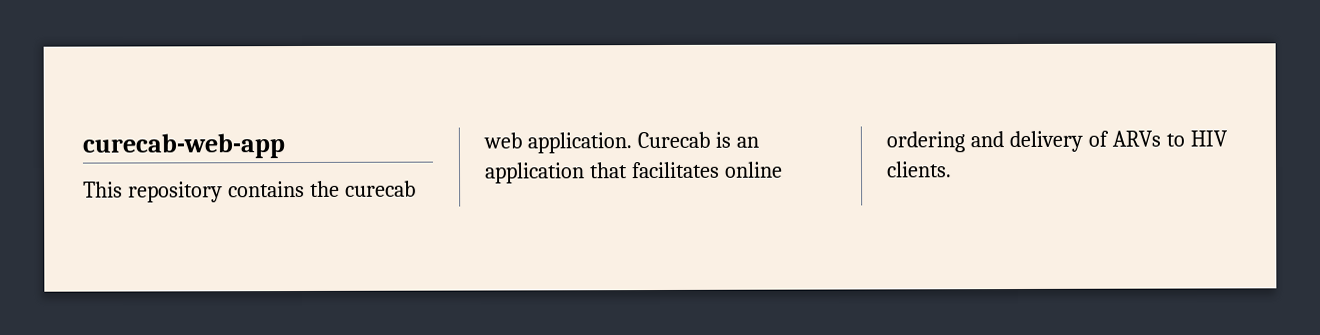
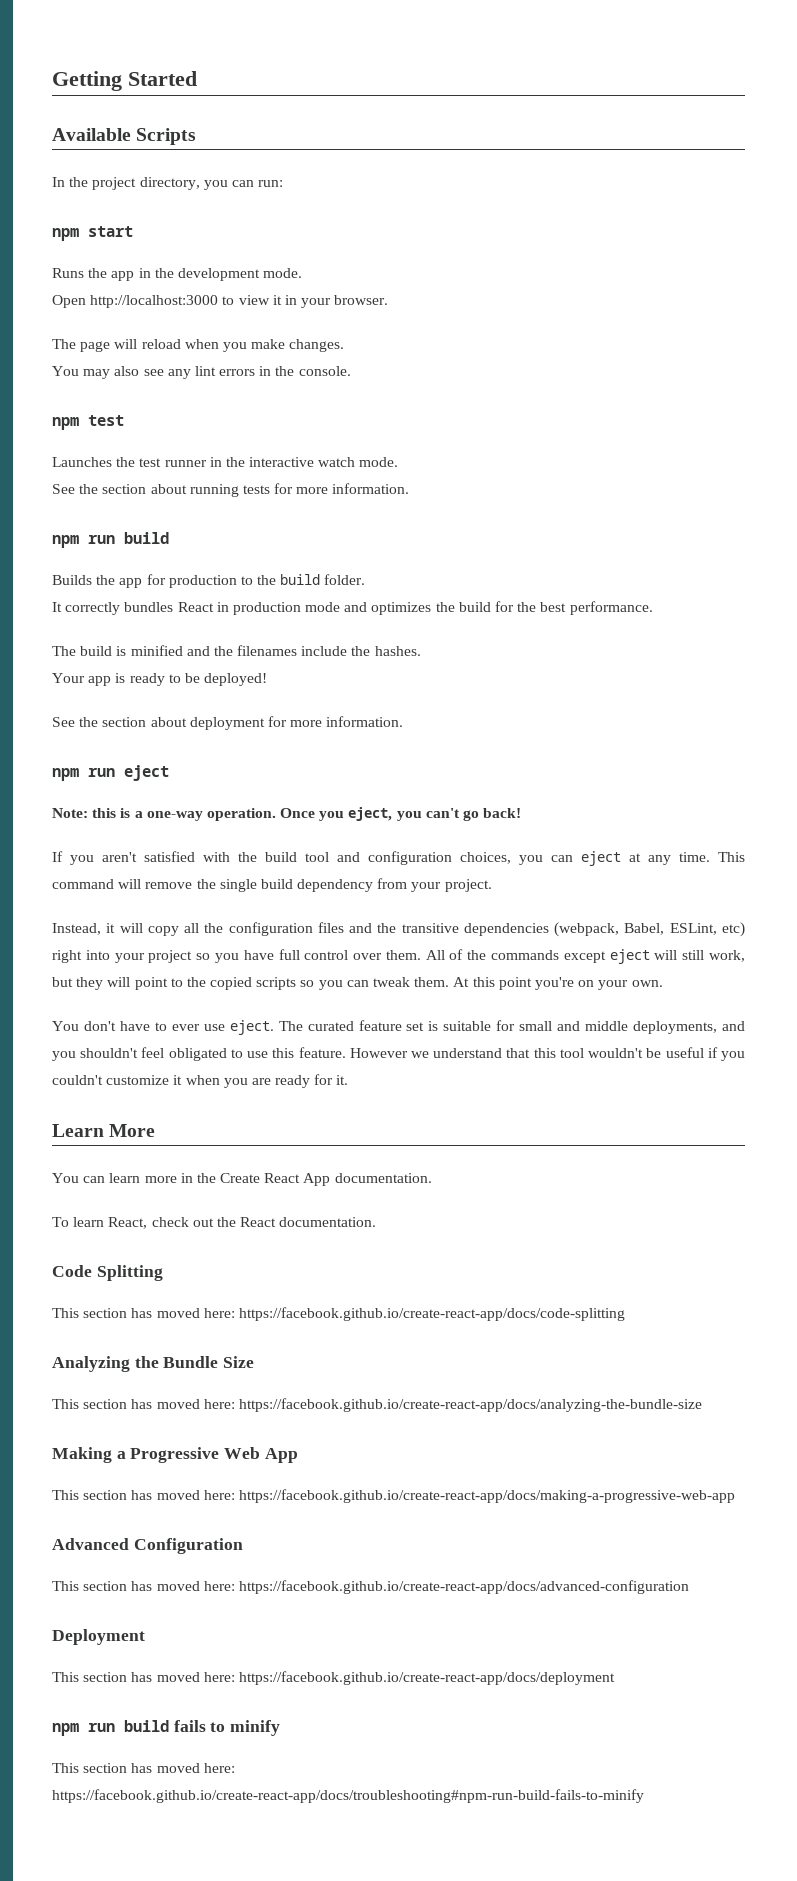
- curecab-web-app
- This repository contains the curecab web application. Curecab is an application that facilitates online ordering and delivery of ARVs to HIV clients.
+ Getting Started
+ Available Scripts
+ In the project directory, you can run:
+ npm start
+ Runs the app in the development mode.
+ Open http://localhost:3000 to view it in your browser.
+ The page will reload when you make changes.
+ You may also see any lint errors in the console.
+ npm test
+ Launches the test runner in the interactive watch mode.
+ See the section about running tests for more information.
+ npm run build
+ Builds the app for production to the build folder.
+ It correctly bundles React in production mode and optimizes the build for the best performance.
+ The build is minified and the filenames include the hashes.
+ Your app is ready to be deployed!
+ See the section about deployment for more information.
+ npm run eject
+ Note: this is a one-way operation. Once you eject, you can't go back!
+ If you aren't satisfied with the build tool and configuration choices, you can eject at any time. This command will remove the single build dependency from your project.
+ Instead, it will copy all the configuration files and the transitive dependencies (webpack, Babel, ESLint, etc) right into your project so you have full control over them. All of the commands except eject will still work, but they will point to the copied scripts so you can tweak them. At this point you're on your own.
+ You don't have to ever use eject. The curated feature set is suitable for small and middle deployments, and you shouldn't feel obligated to use this feature. However we understand that this tool wouldn't be useful if you couldn't customize it when you are ready for it.
+ Learn More
+ You can learn more in the Create React App documentation.
+ To learn React, check out the React documentation.
+ Code Splitting
+ This section has moved here: https://facebook.github.io/create-react-app/docs/code-splitting
+ Analyzing the Bundle Size
+ This section has moved here: https://facebook.github.io/create-react-app/docs/analyzing-the-bundle-size
+ Making a Progressive Web App
+ This section has moved here: https://facebook.github.io/create-react-app/docs/making-a-progressive-web-app
+ Advanced Configuration
+ This section has moved here: https://facebook.github.io/create-react-app/docs/advanced-configuration
+ Deployment
+ This section has moved here: https://facebook.github.io/create-react-app/docs/deployment
+ npm run build fails to minify
+ This section has moved here: https://facebook.github.io/create-react-app/docs/troubleshooting#npm-run-build-fails-to-minify

